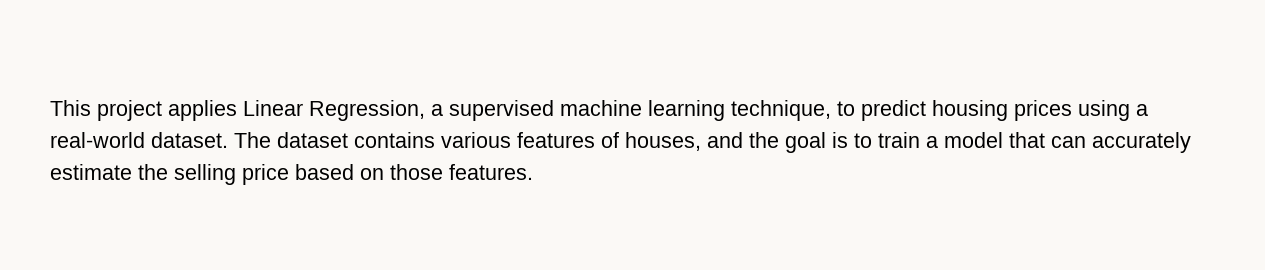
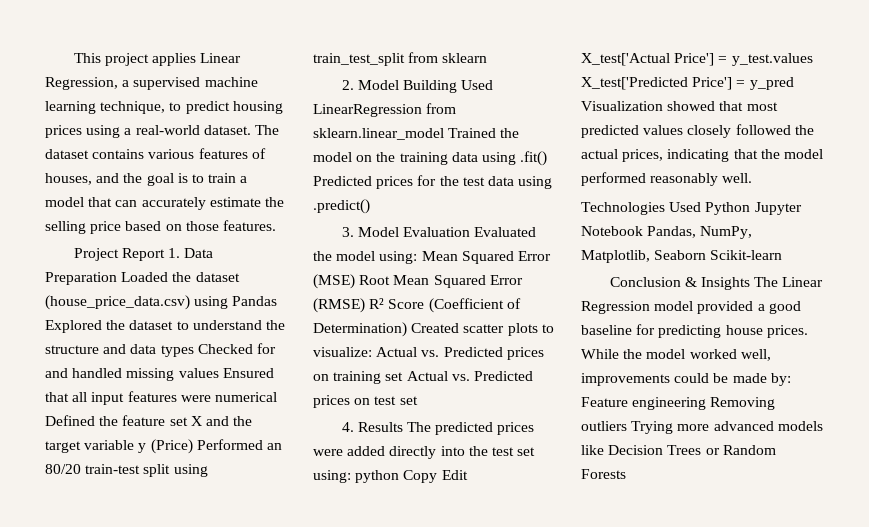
+ Project Report 1. Data Preparation Loaded the dataset (house_price_data.csv) using Pandas Explored the dataset to understand the structure and data types Checked for and handled missing values Ensured that all input features were numerical Defined the feature set X and the target variable y (Price) Performed an 80/20 train-test split using train_test_split from sklearn
+ 2. Model Building Used LinearRegression from sklearn.linear_model Trained the model on the training data using .fit() Predicted prices for the test data using .predict()
+ 3. Model Evaluation Evaluated the model using: Mean Squared Error (MSE) Root Mean Squared Error (RMSE) R² Score (Coefficient of Determination) Created scatter plots to visualize: Actual vs. Predicted prices on training set Actual vs. Predicted prices on test set
+ 4. Results The predicted prices were added directly into the test set using: python Copy Edit X_test['Actual Price'] = y_test.values X_test['Predicted Price'] = y_pred Visualization showed that most predicted values closely followed the actual prices, indicating that the model performed reasonably well.
+ Technologies Used Python Jupyter Notebook Pandas, NumPy, Matplotlib, Seaborn Scikit-learn
+ Conclusion & Insights The Linear Regression model provided a good baseline for predicting house prices. While the model worked well, improvements could be made by: Feature engineering Removing outliers Trying more advanced models like Decision Trees or Random Forests

